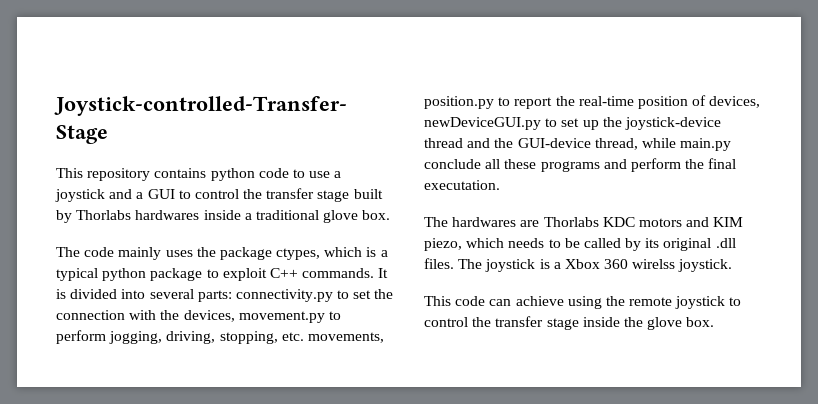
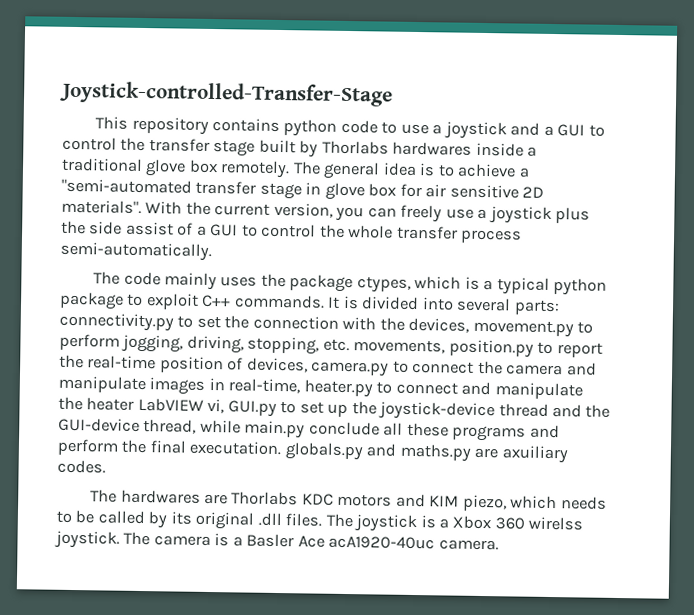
- This repository contains python code to use a joystick and a GUI to control the transfer stage built by Thorlabs hardwares inside a traditional glove box.
+ This repository contains python code to use a joystick and a GUI to control the transfer stage built by Thorlabs hardwares inside a traditional glove box remotely. The general idea is to achieve a "semi-automated transfer stage in glove box for air sensitive 2D materials". With the current version, you can freely use a joystick plus the side assist of a GUI to control the whole transfer process semi-automatically.
- It is divided into several parts: connectivity.py to set the connection with the devices, movement.py to perform jogging, driving, stopping, etc. movements, position.py to report the real-time position of devices, newDeviceGUI.py to set up the joystick-device thread and the GUI-device thread, while main.py conclude all these programs and perform the final executation.
+ It is divided into several parts: connectivity.py to set the connection with the devices, movement.py to perform jogging, driving, stopping, etc. movements, position.py to report the real-time position of devices, camera.py to connect the camera and manipulate images in real-time, heater.py to connect and manipulate the heater LabVIEW vi, GUI.py to set up the joystick-device thread and the GUI-device thread, while main.py conclude all these programs and perform the final executation. globals.py and maths.py are axuiliary codes.
- The joystick is a Xbox 360 wirelss joystick.
- This code can achieve using the remote joystick to control the transfer stage inside the glove box.
+ The joystick is a Xbox 360 wirelss joystick. The camera is a Basler Ace acA1920-40uc camera.

